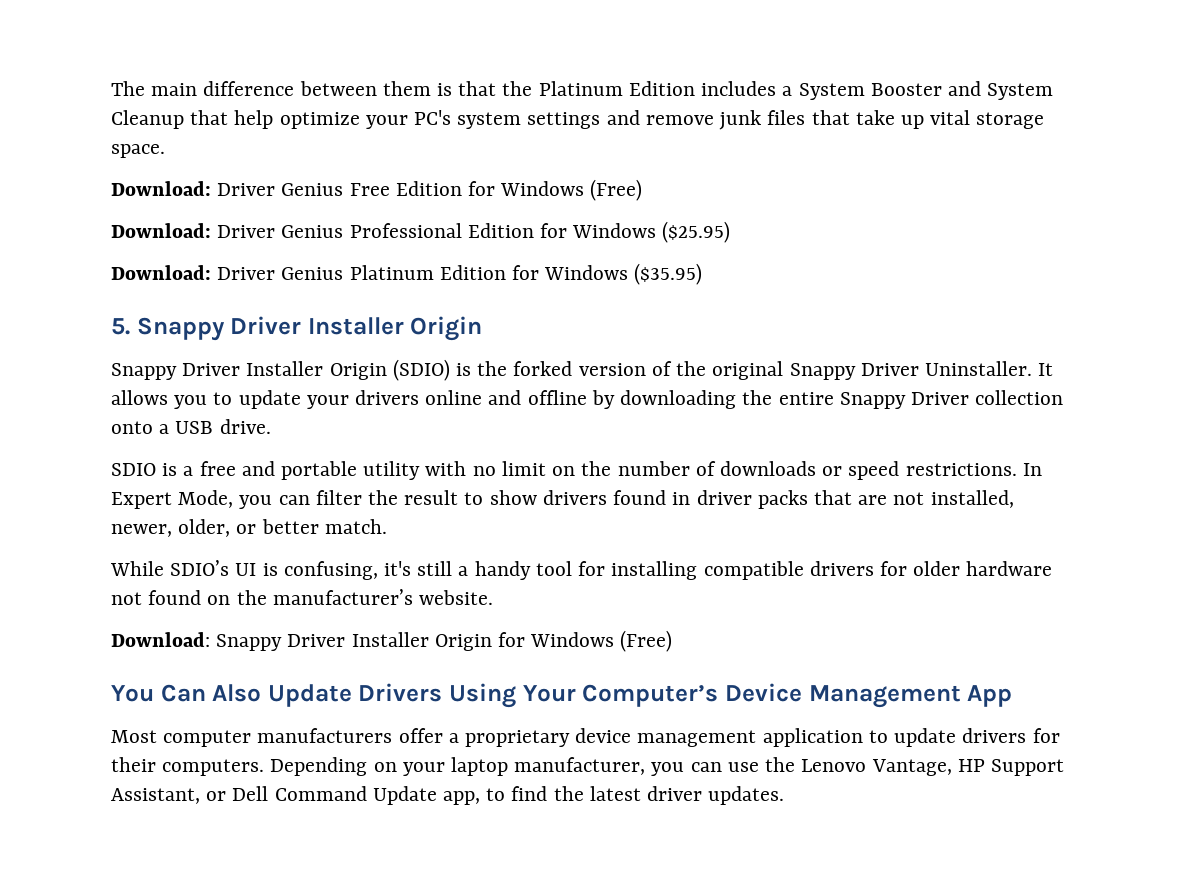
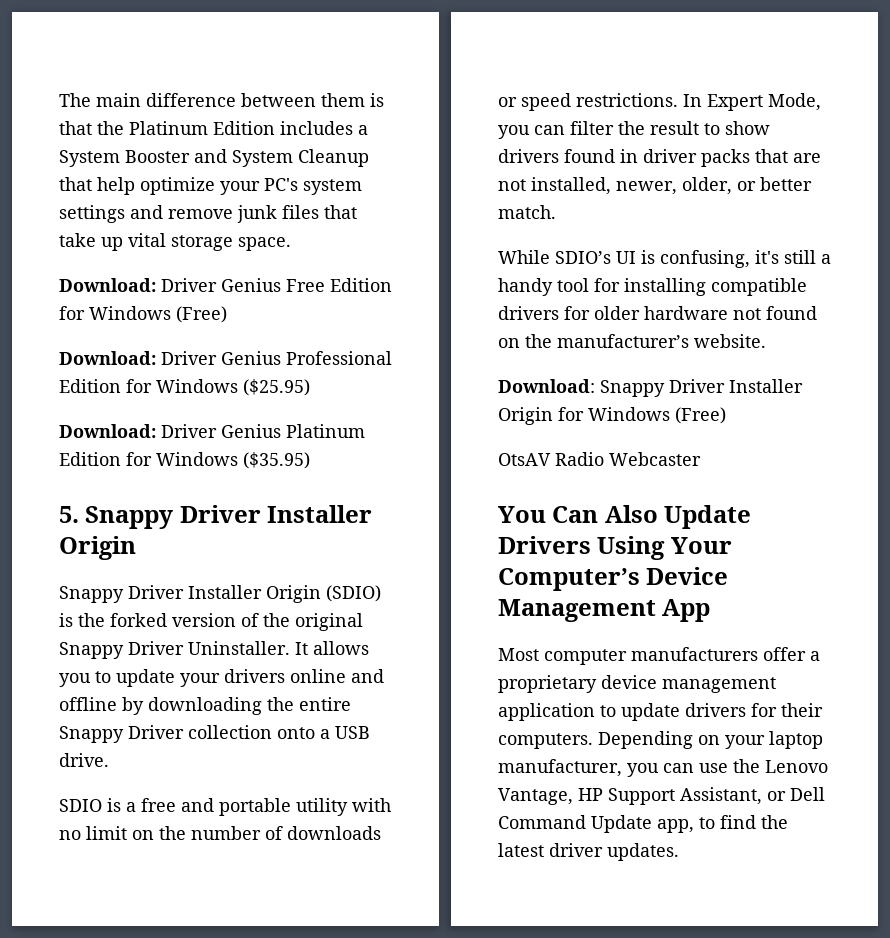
+ OtsAV Radio Webcaster

